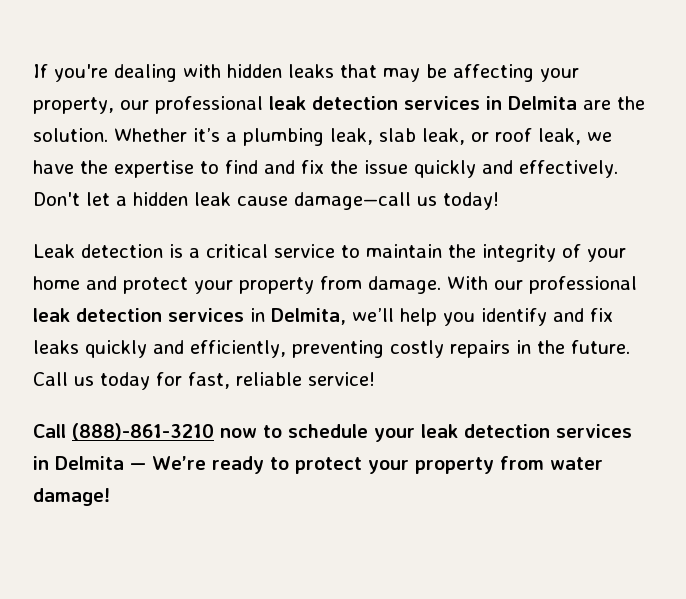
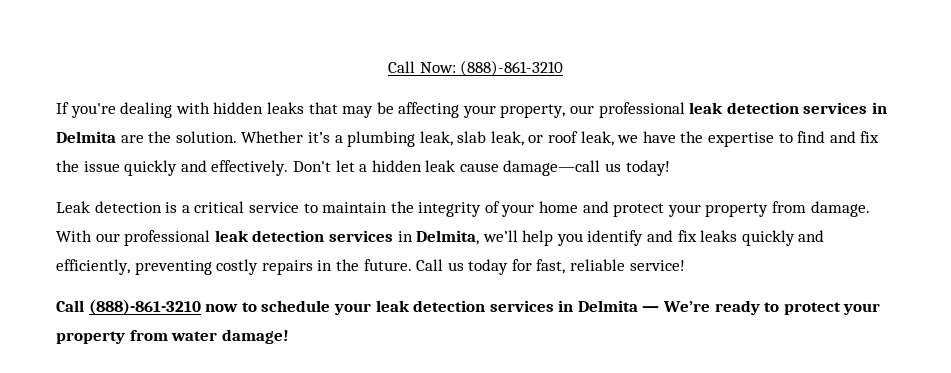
+ Call Now: (888)-861-3210

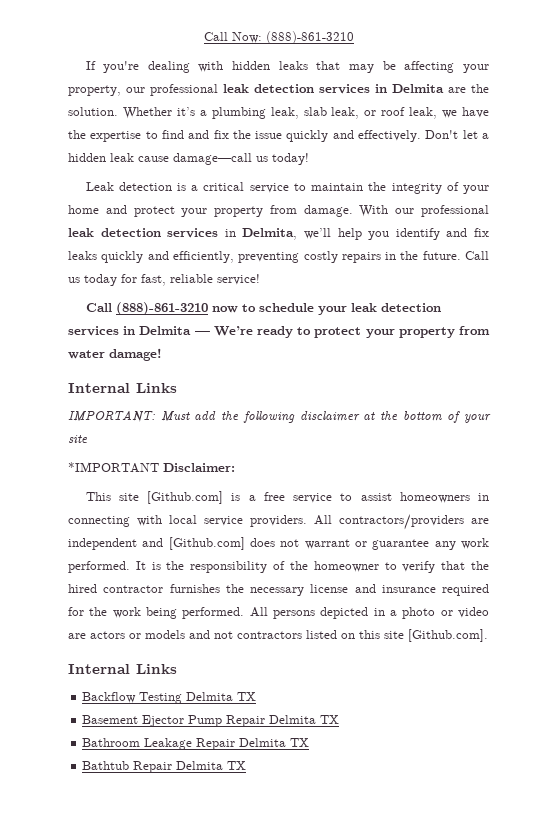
  Call (888)-861-3210 now to schedule your leak detection services in Delmita — We’re ready to protect your property from water damage!
+ Internal Links
+ IMPORTANT: Must add the following disclaimer at the bottom of your site
+ *IMPORTANT Disclaimer:
+ This site [Github.com] is a free service to assist homeowners in connecting with local service providers. All contractors/providers are independent and [Github.com] does not warrant or guarantee any work performed. It is the responsibility of the homeowner to verify that the hired contractor furnishes the necessary license and insurance required for the work being performed. All persons depicted in a photo or video are actors or models and not contractors listed on this site [Github.com].
+ Internal Links
+ Backflow Testing Delmita TX
+ Basement Ejector Pump Repair Delmita TX
+ Bathroom Leakage Repair Delmita TX
+ Bathtub Repair Delmita TX

